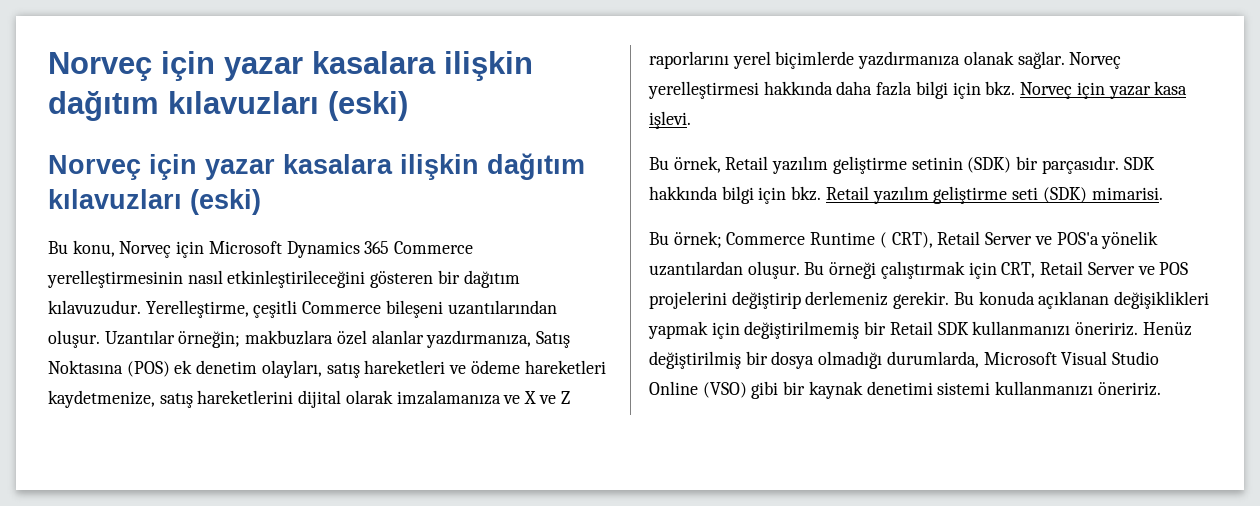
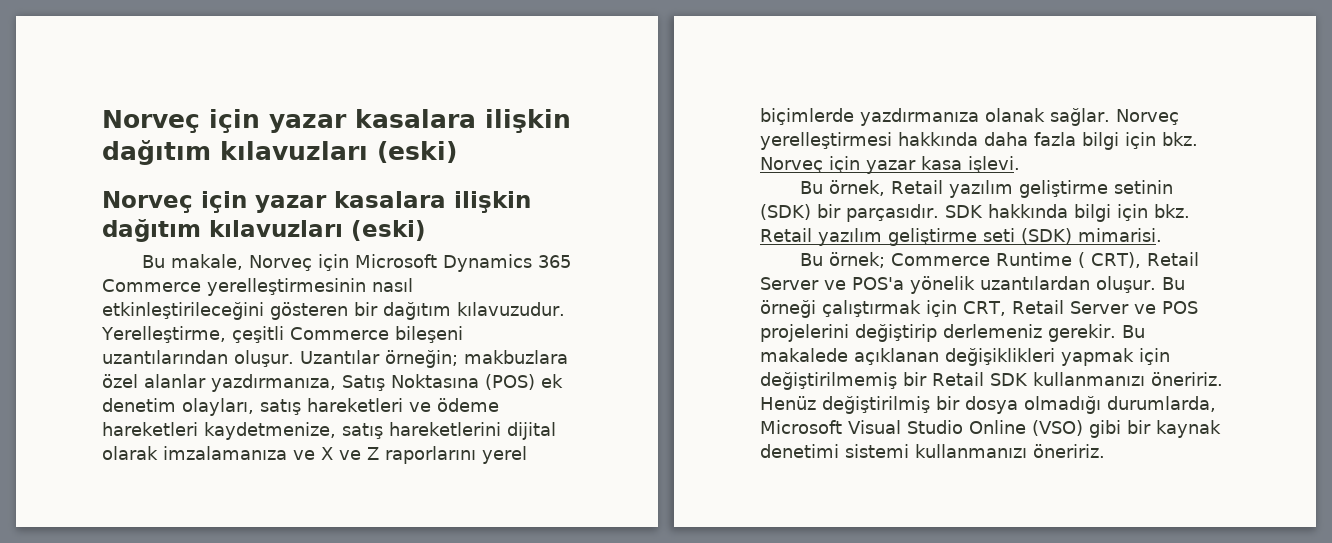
- Bu konu, Norveç için Microsoft Dynamics 365 Commerce yerelleştirmesinin nasıl etkinleştirileceğini gösteren bir dağıtım kılavuzudur.
+ Bu makale, Norveç için Microsoft Dynamics 365 Commerce yerelleştirmesinin nasıl etkinleştirileceğini gösteren bir dağıtım kılavuzudur.
- Bu konuda açıklanan değişiklikleri yapmak için değiştirilmemiş bir Retail SDK kullanmanızı öneririz.
+ Bu makalede açıklanan değişiklikleri yapmak için değiştirilmemiş bir Retail SDK kullanmanızı öneririz.

